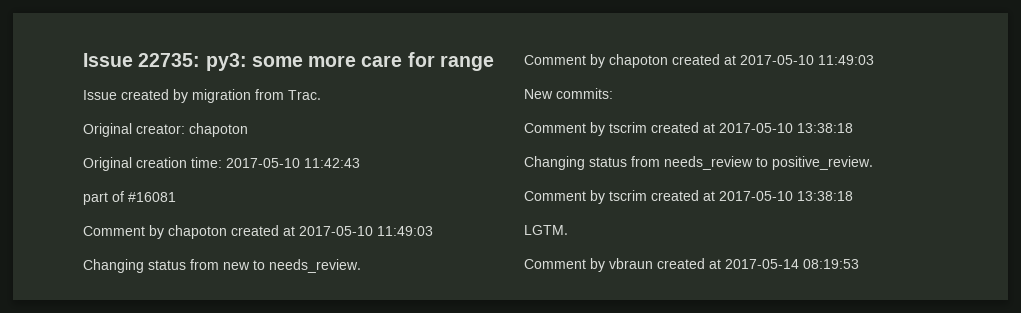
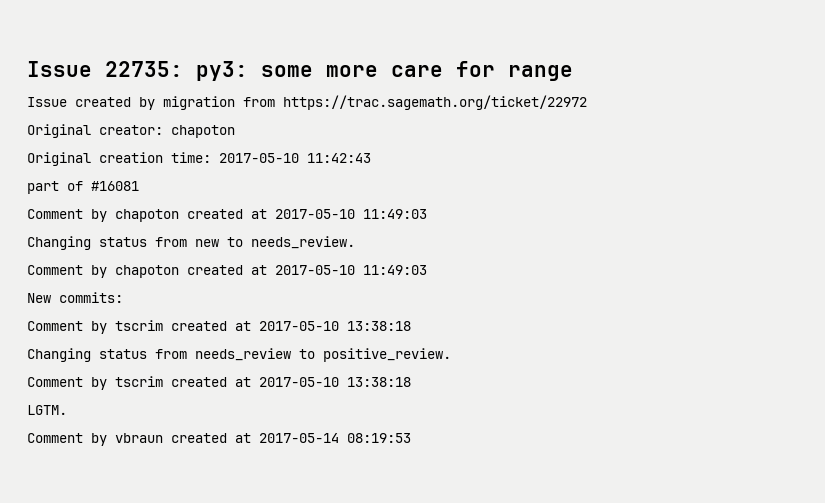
- Issue created by migration from Trac.
+ Issue created by migration from https://trac.sagemath.org/ticket/22972

